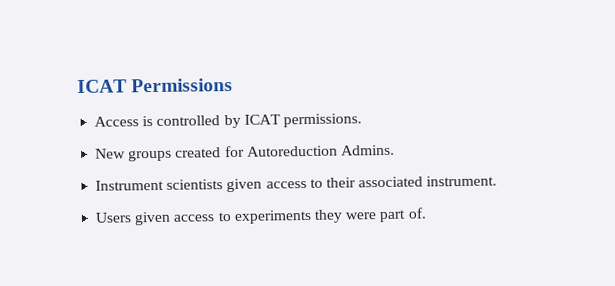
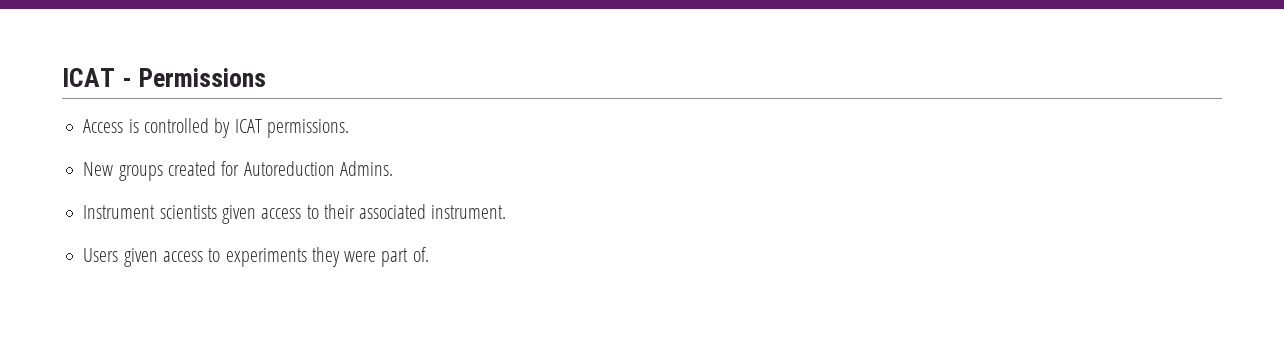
- ICAT Permissions
+ ICAT - Permissions

